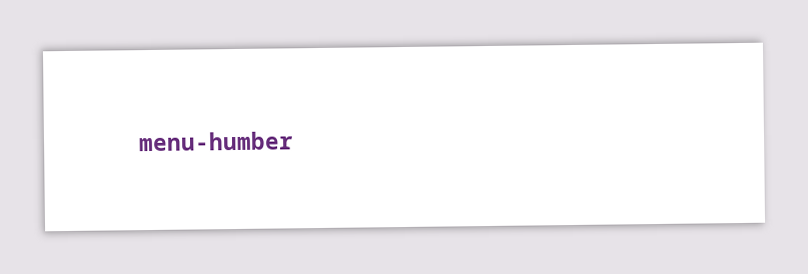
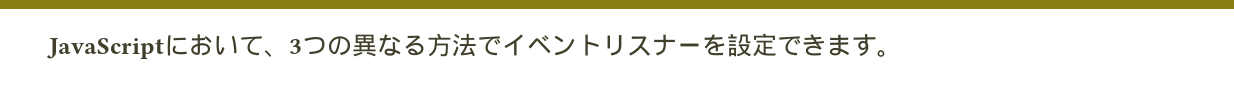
- menu-humber
+ JavaScriptにおいて、3つの異なる方法でイベントリスナーを設定できます。

